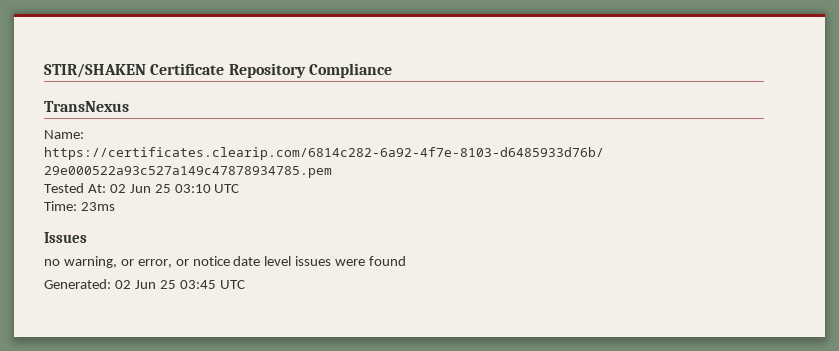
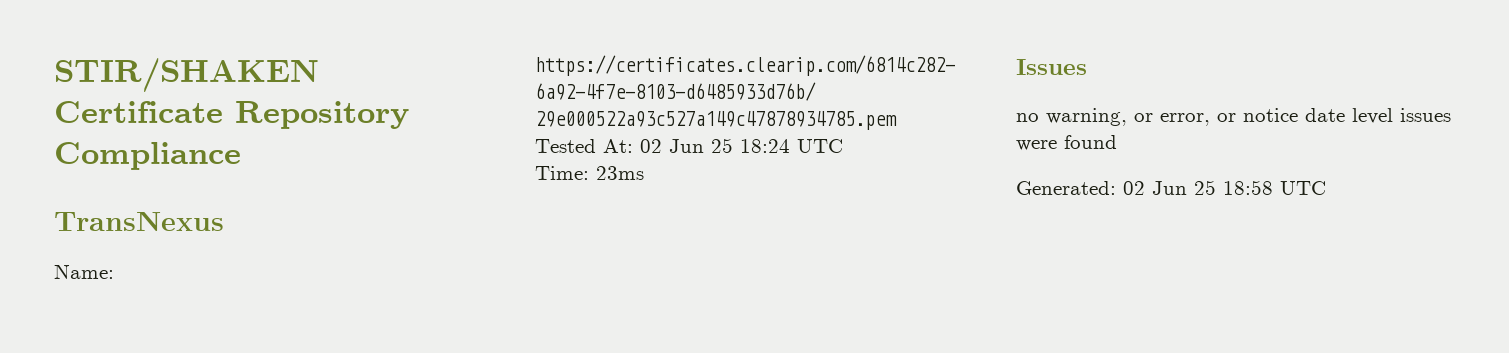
- Tested At: 02 Jun 25 03:10 UTC
+ Tested At: 02 Jun 25 18:24 UTC
- Generated: 02 Jun 25 03:45 UTC
+ Generated: 02 Jun 25 18:58 UTC

